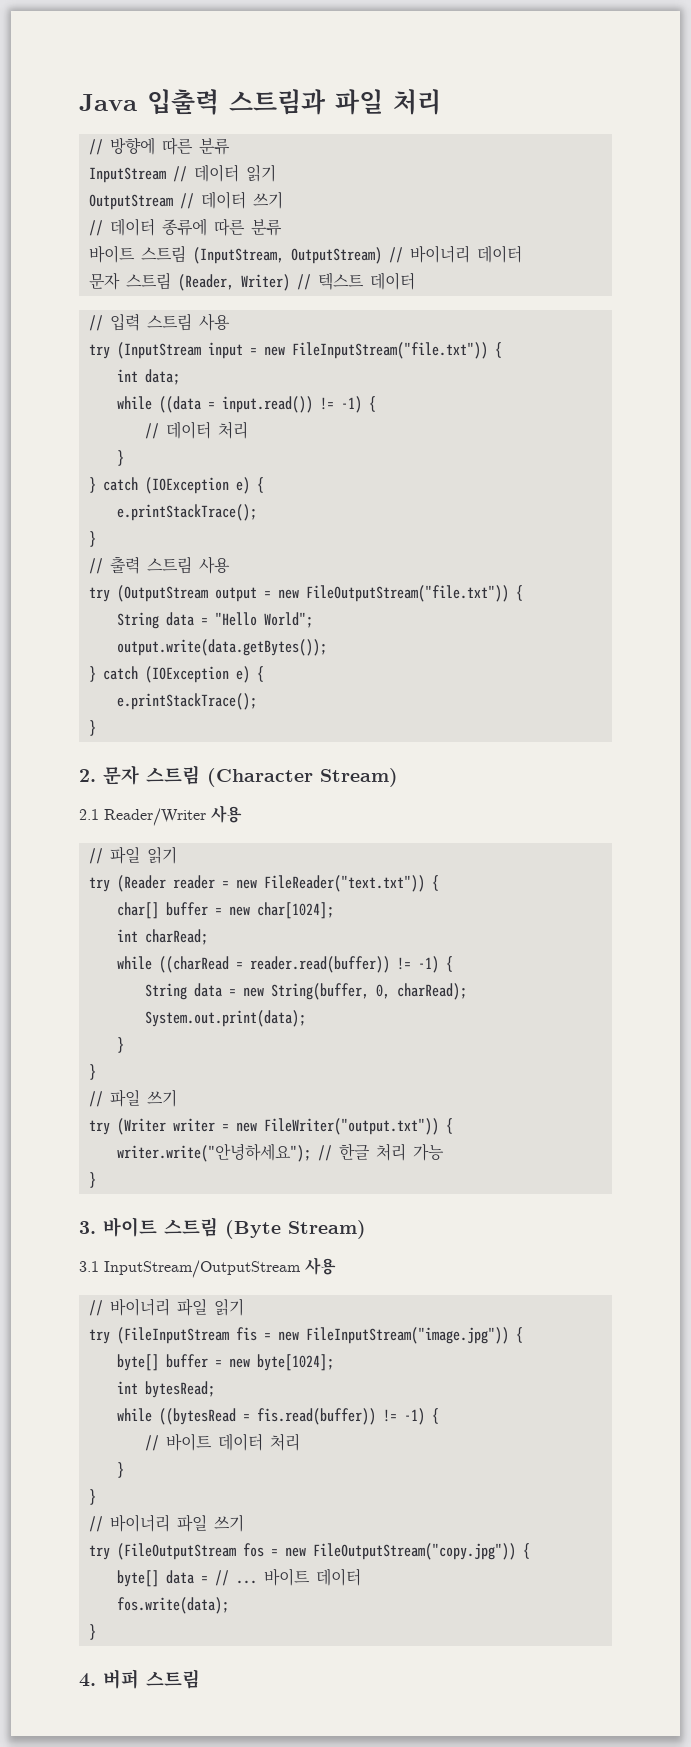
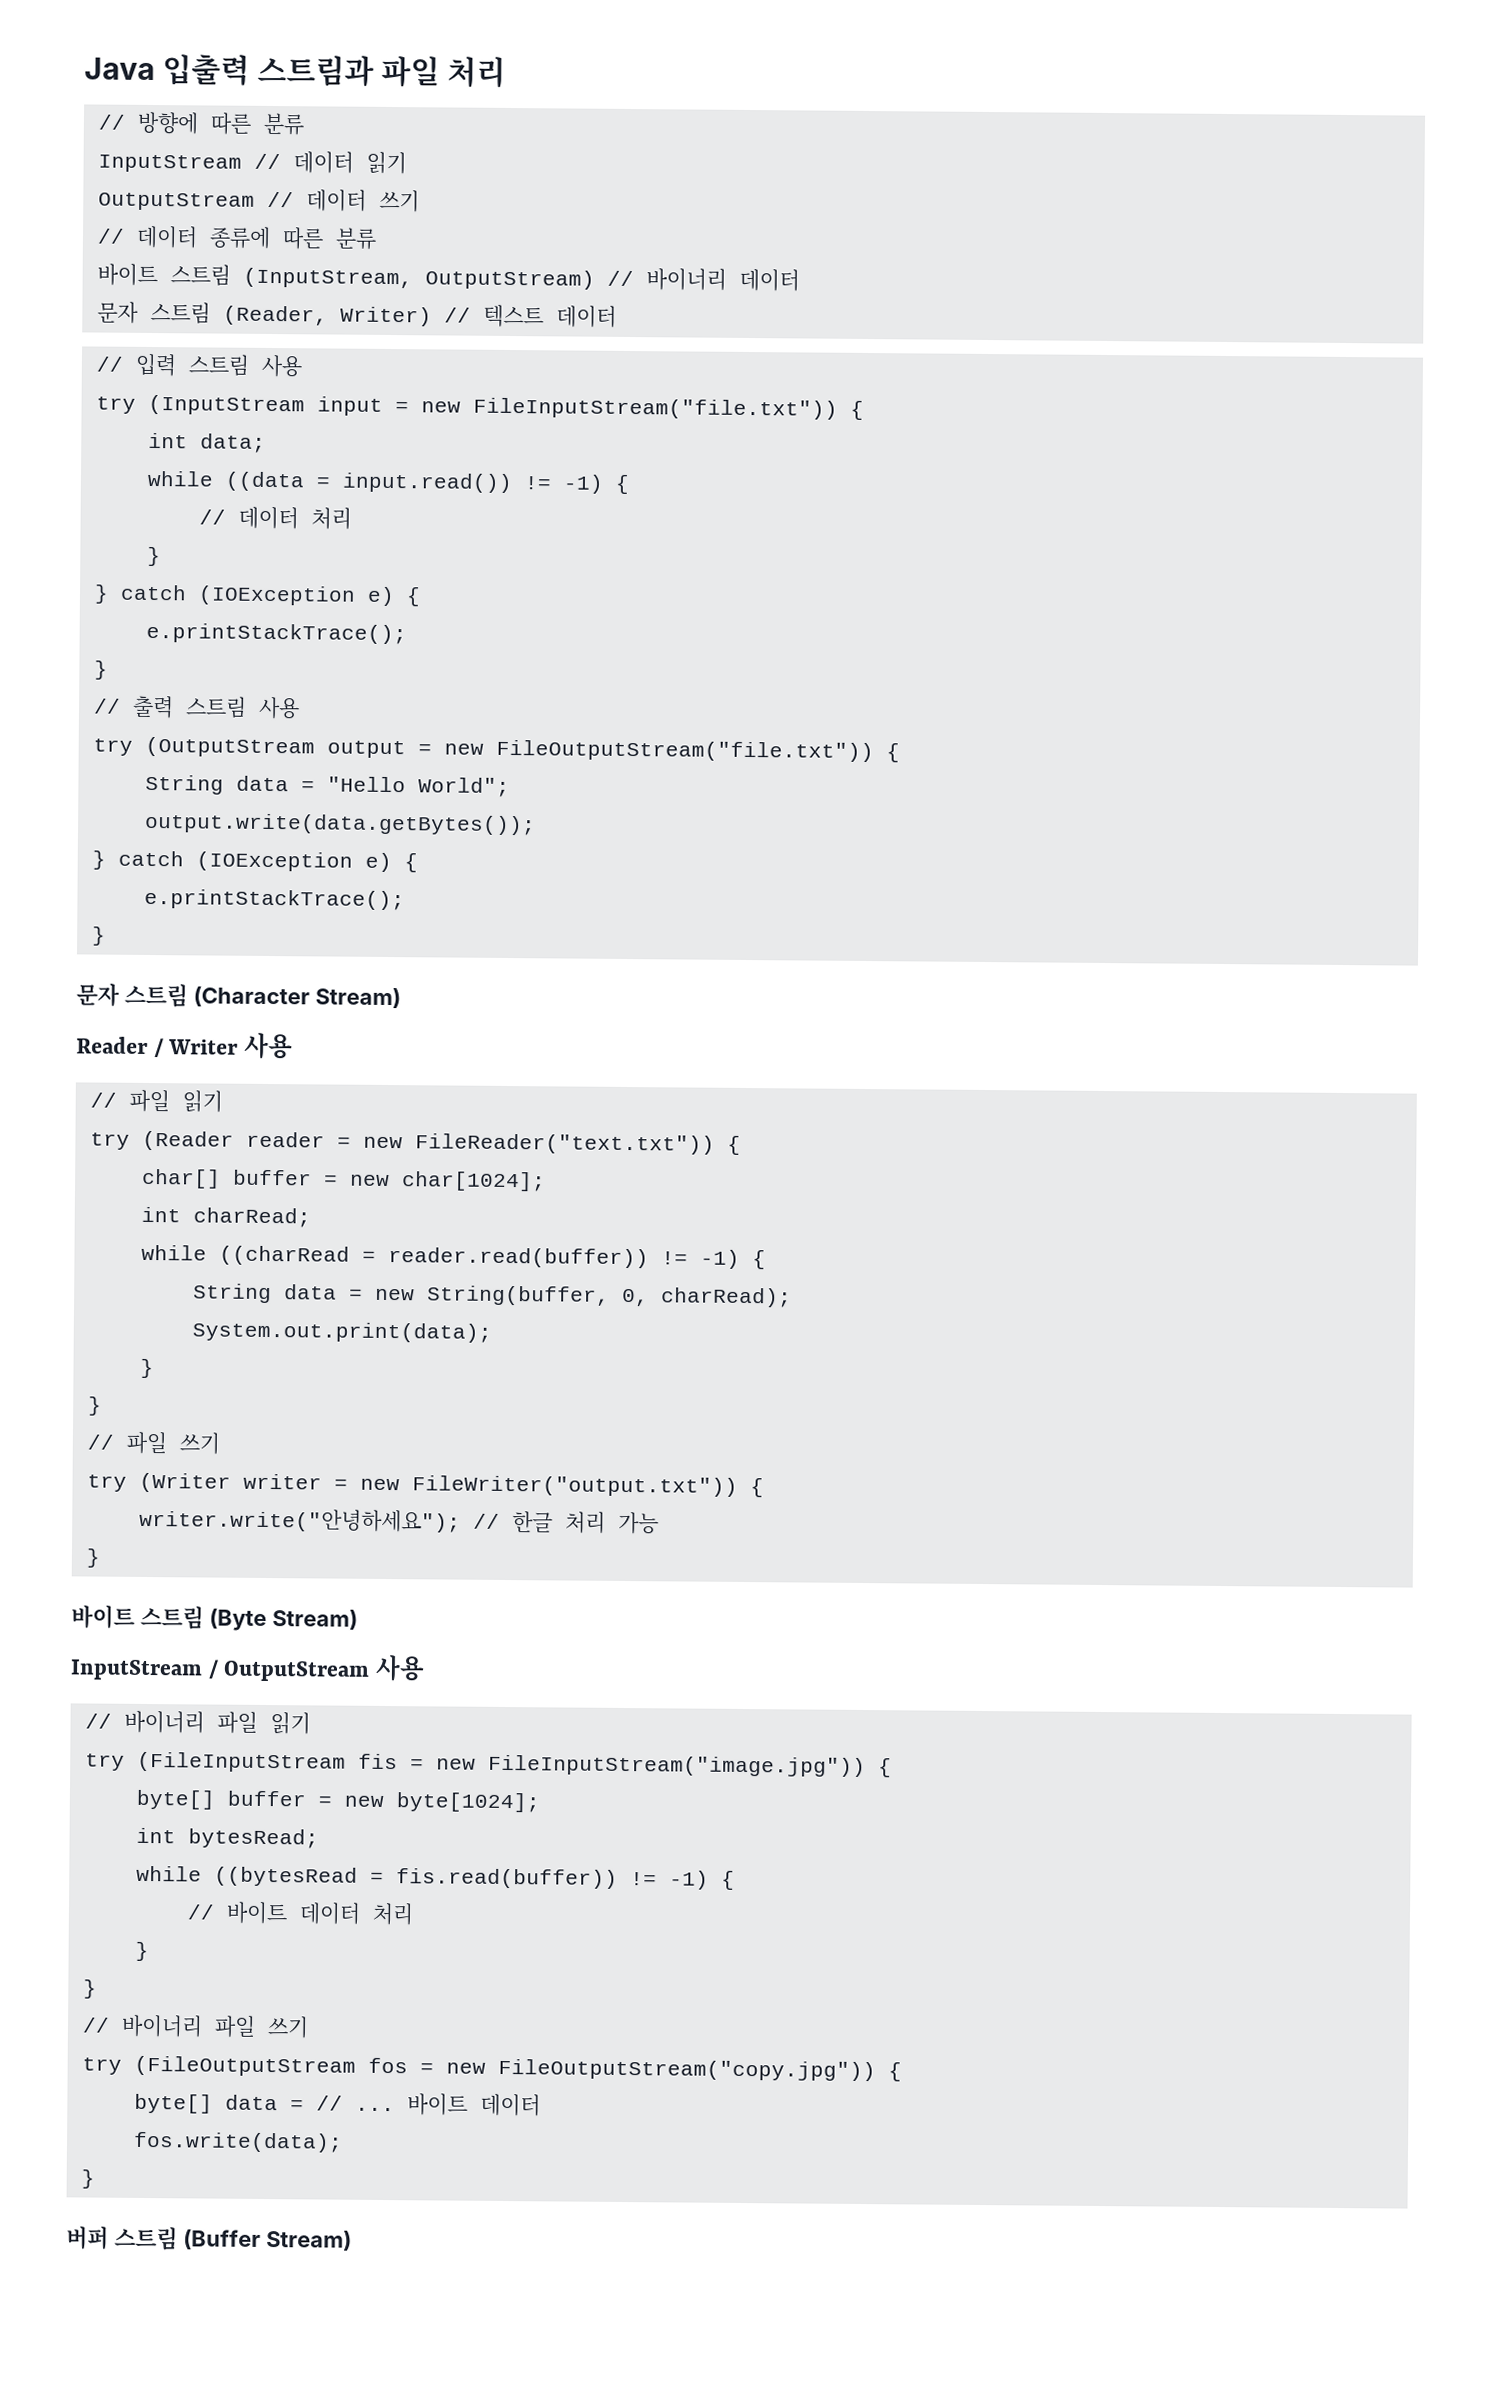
- 2. 문자 스트림 (Character Stream)
+ 문자 스트림 (Character Stream)
- 2.1 Reader/Writer 사용
+ Reader / Writer 사용
- 3. 바이트 스트림 (Byte Stream)
+ 바이트 스트림 (Byte Stream)
- 3.1 InputStream/OutputStream 사용
+ InputStream / OutputStream 사용
- 4. 버퍼 스트림
+ 버퍼 스트림 (Buffer Stream)

